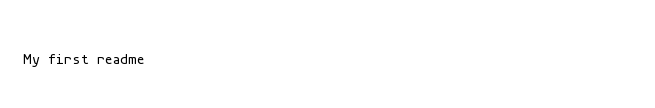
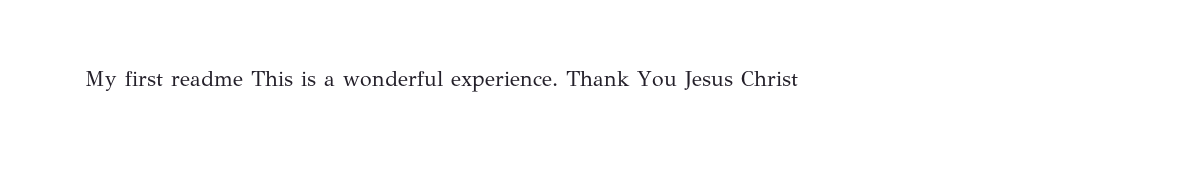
- My first readme
+ My first readme This is a wonderful experience. Thank You Jesus Christ

